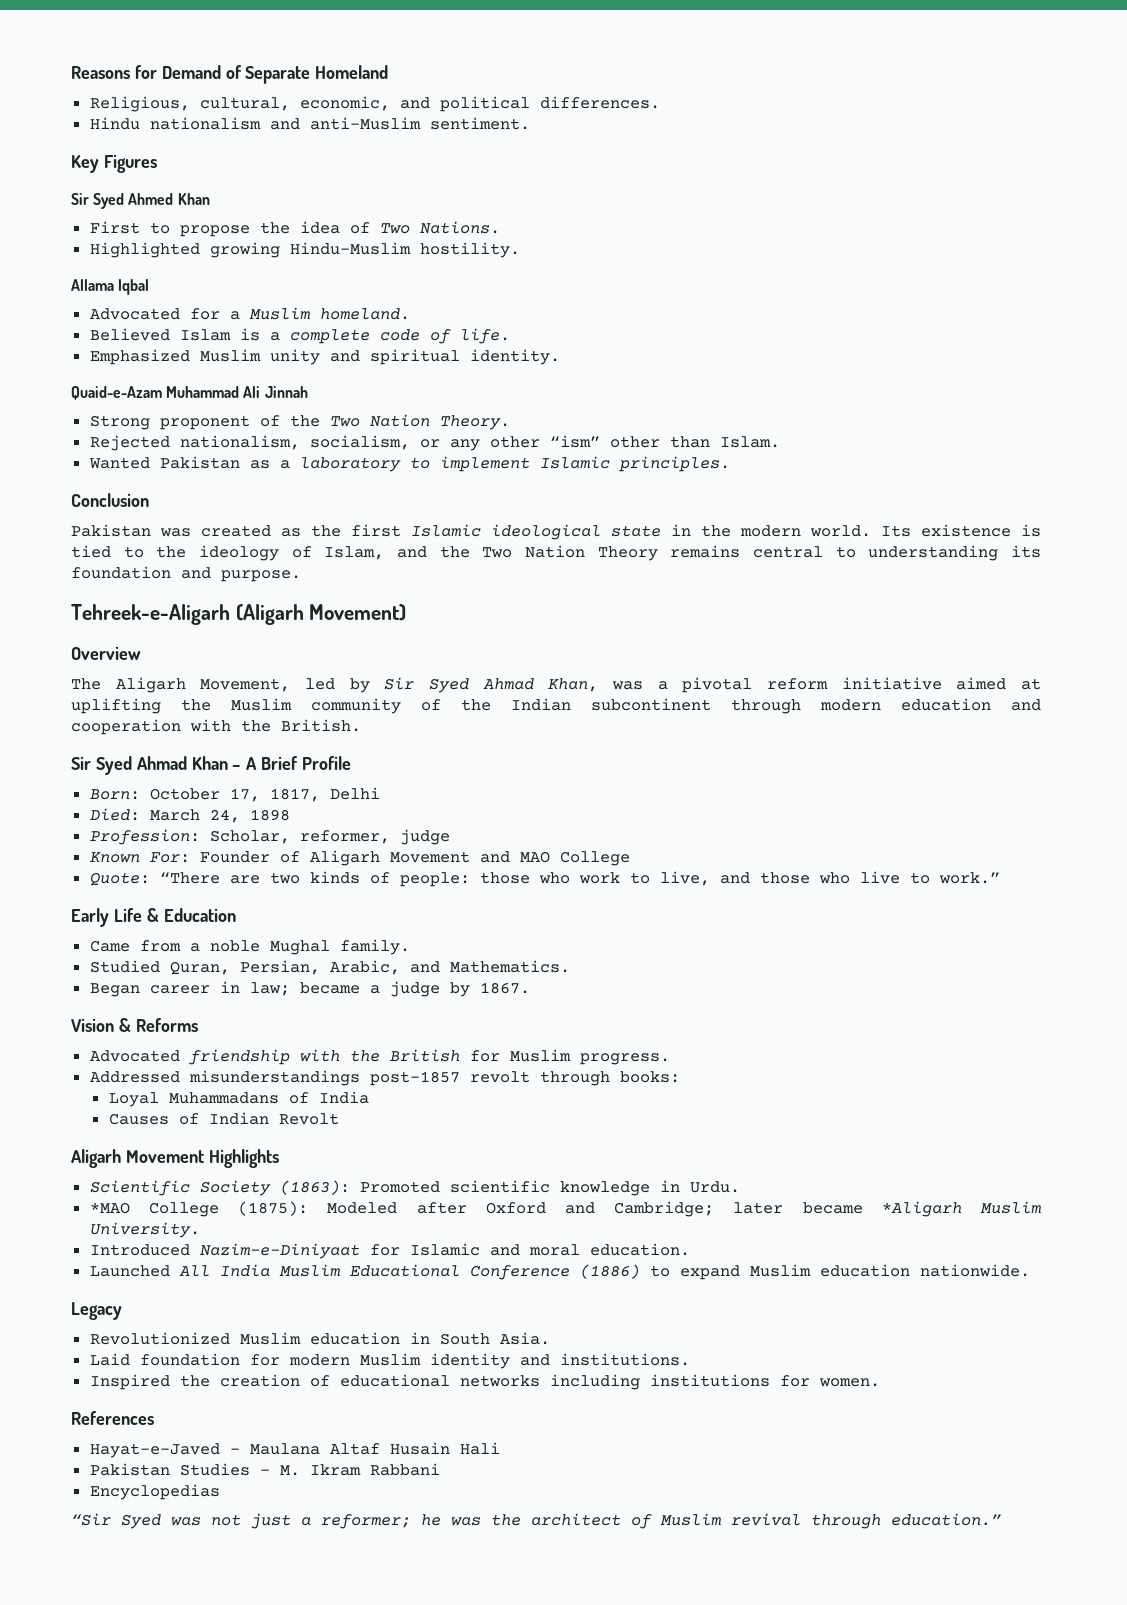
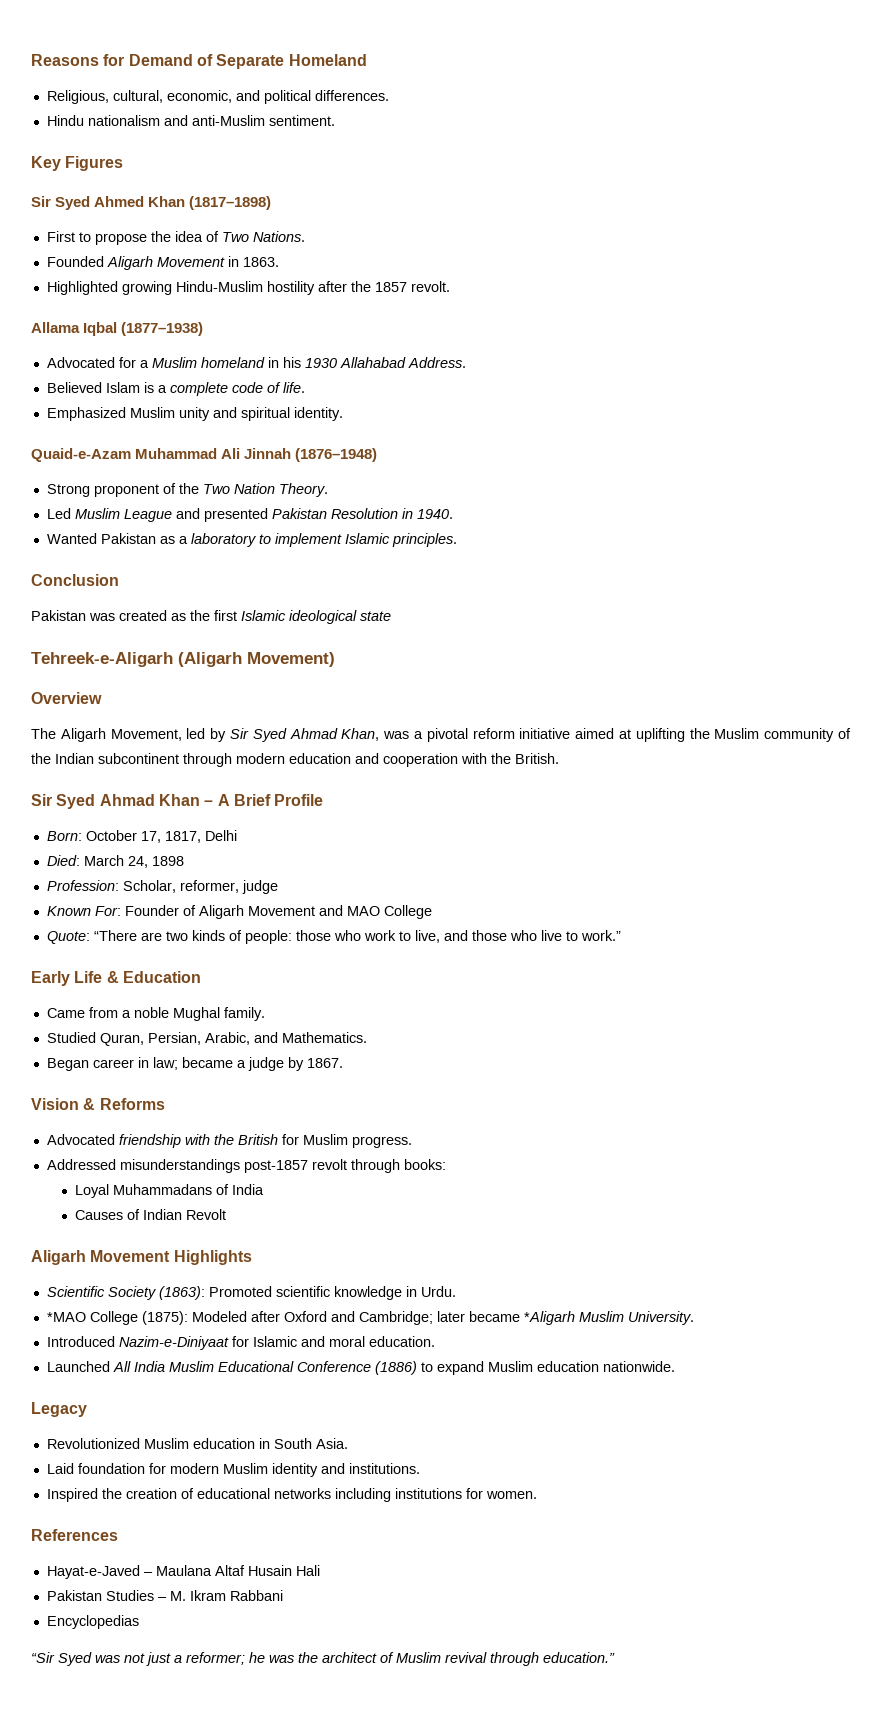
- Sir Syed Ahmed Khan
+ Sir Syed Ahmed Khan (1817–1898)
- Highlighted growing Hindu-Muslim hostility.
+ Founded Aligarh Movement in 1863.
+ Highlighted growing Hindu-Muslim hostility after the 1857 revolt.
- Allama Iqbal
+ Allama Iqbal (1877–1938)
- Advocated for a Muslim homeland.
+ Advocated for a Muslim homeland in his 1930 Allahabad Address.
- Quaid-e-Azam Muhammad Ali Jinnah
+ Quaid-e-Azam Muhammad Ali Jinnah (1876–1948)
- Rejected nationalism, socialism, or any other “ism” other than Islam.
+ Led Muslim League and presented Pakistan Resolution in 1940.
- Pakistan was created as the first Islamic ideological state in the modern world. Its existence is tied to the ideology of Islam, and the Two Nation Theory remains central to understanding its foundation and purpose.
+ Pakistan was created as the first Islamic ideological state

